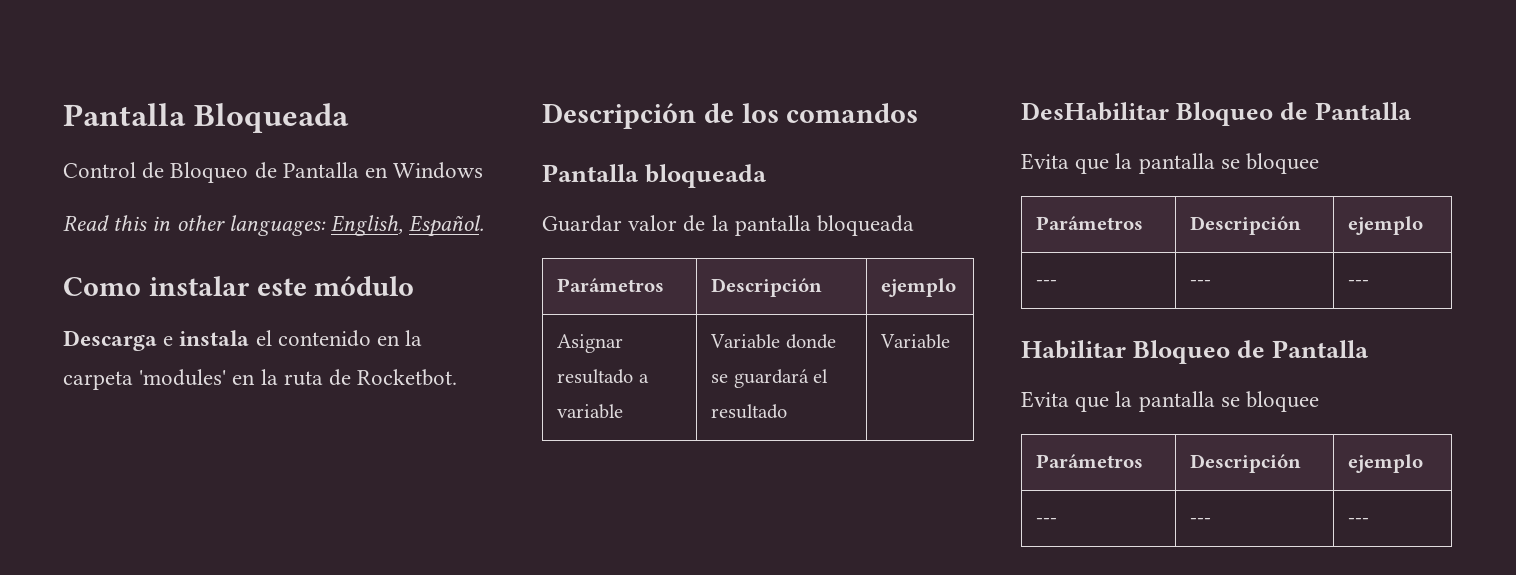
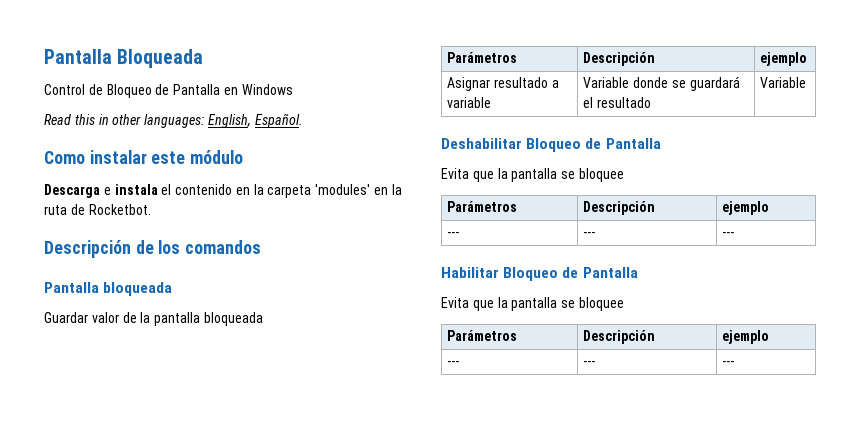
- DesHabilitar Bloqueo de Pantalla
+ Deshabilitar Bloqueo de Pantalla

